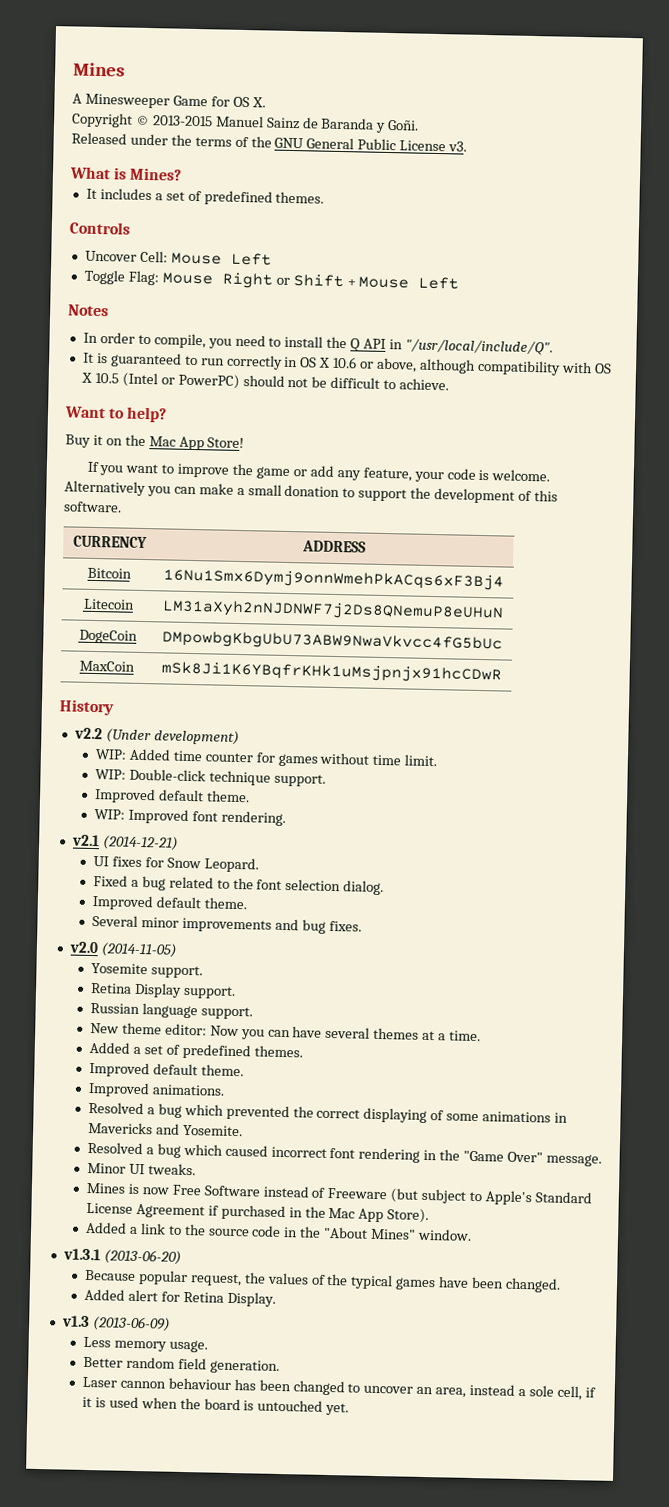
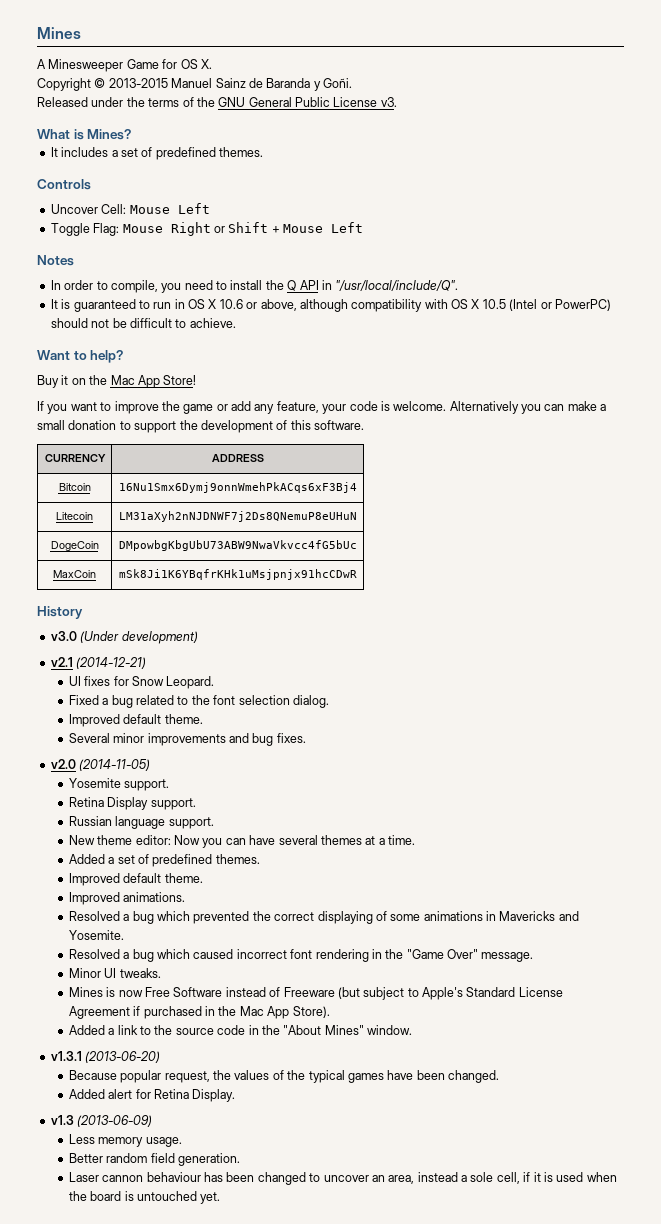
- It is guaranteed to run correctly in OS X 10.6 or above, although compatibility with OS X 10.5 (Intel or PowerPC) should not be difficult to achieve.
+ It is guaranteed to run in OS X 10.6 or above, although compatibility with OS X 10.5 (Intel or PowerPC) should not be difficult to achieve.
- v2.2 (Under development)
+ v3.0 (Under development)
- WIP: Added time counter for games without time limit.
- WIP: Double-click technique support.
- Improved default theme.
- WIP: Improved font rendering.

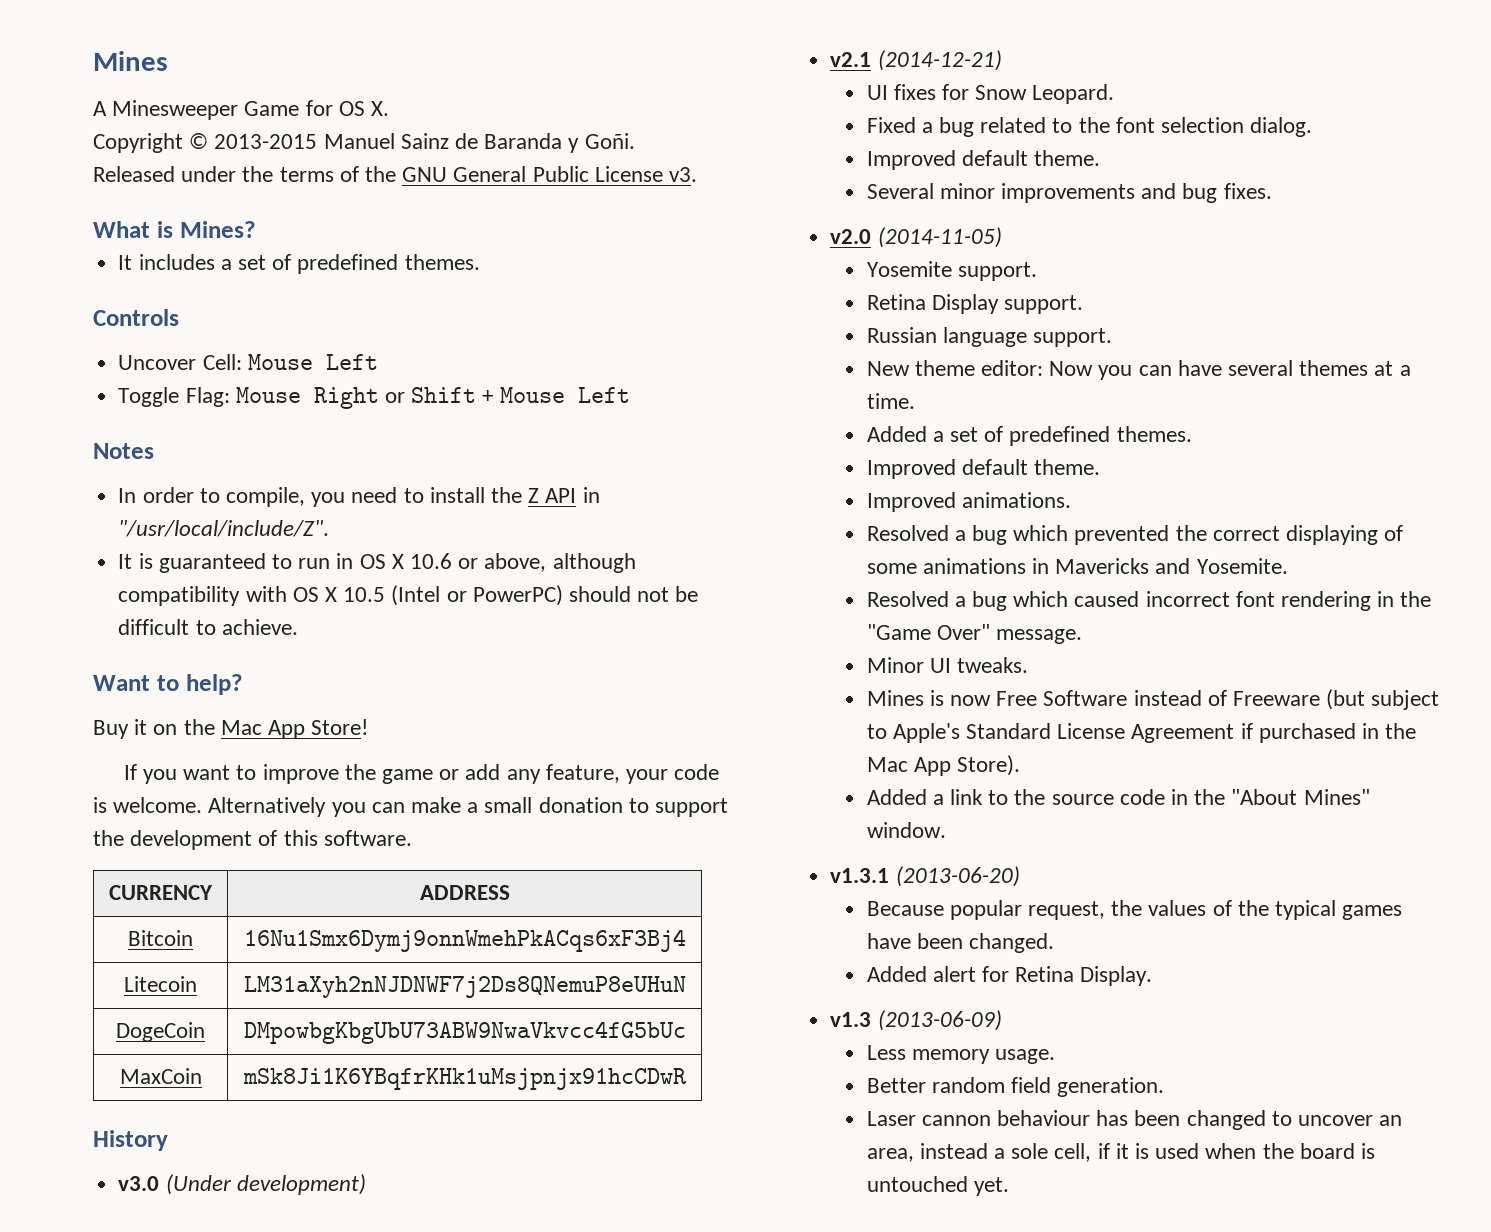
- In order to compile, you need to install the Q API in "/usr/local/include/Q".
+ In order to compile, you need to install the Z API in "/usr/local/include/Z".

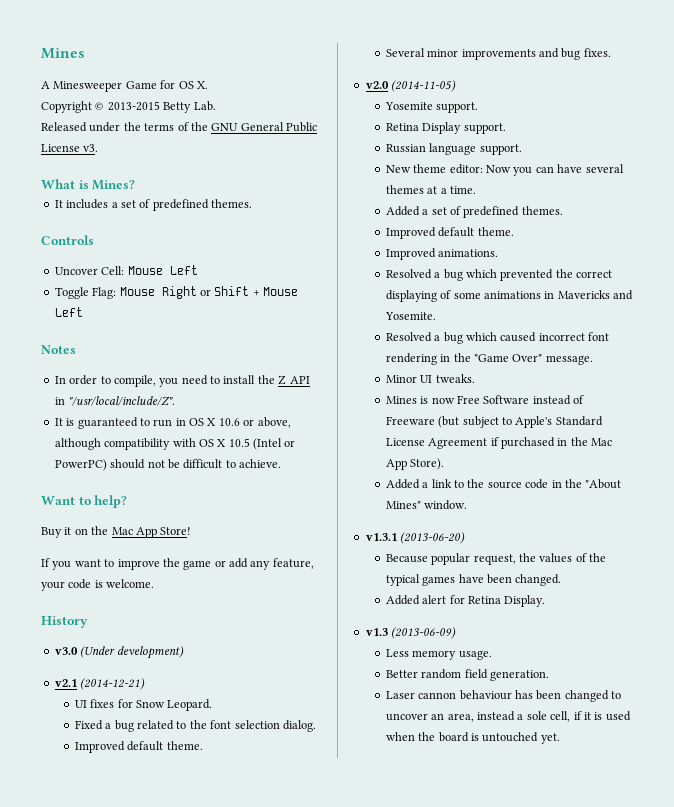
- Copyright © 2013-2015 Manuel Sainz de Baranda y Goñi.
+ Copyright © 2013-2015 Betty Lab.
- Alternatively you can make a small donation to support the development of this software.
- CURRENCY | ADDRESS
- Bitcoin | 16Nu1Smx6Dymj9onnWmehPkACqs6xF3Bj4
- Litecoin | LM31aXyh2nNJDNWF7j2Ds8QNemuP8eUHuN
- DogeCoin | DMpowbgKbgUbU73ABW9NwaVkvcc4fG5bUc
- MaxCoin | mSk8Ji1K6YBqfrKHk1uMsjpnjx91hcCDwR

